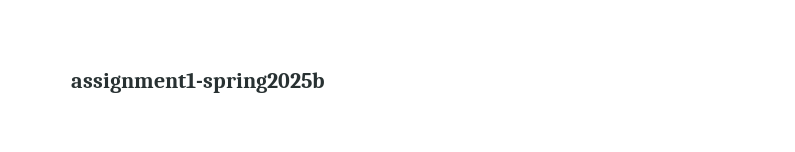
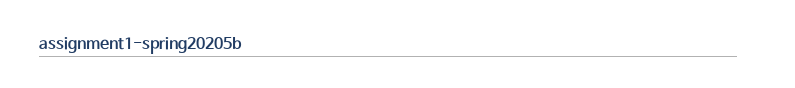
- assignment1-spring2025b
+ assignment1-spring20205b

